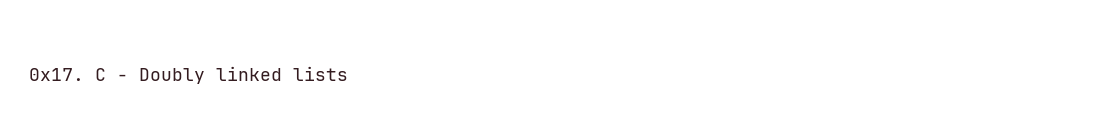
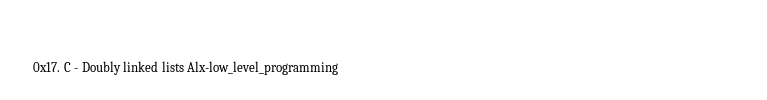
- C - Doubly linked lists
+ C - Doubly linked lists Alx-low_level_programming

